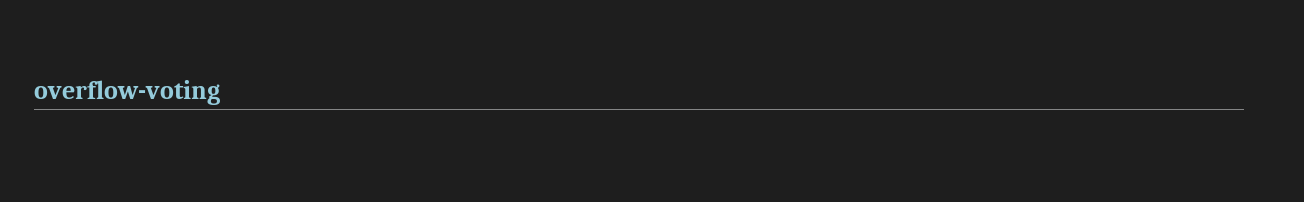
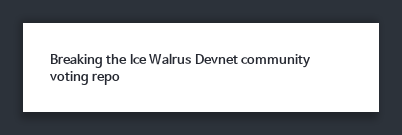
- overflow-voting
+ Breaking the Ice Walrus Devnet community voting repo

